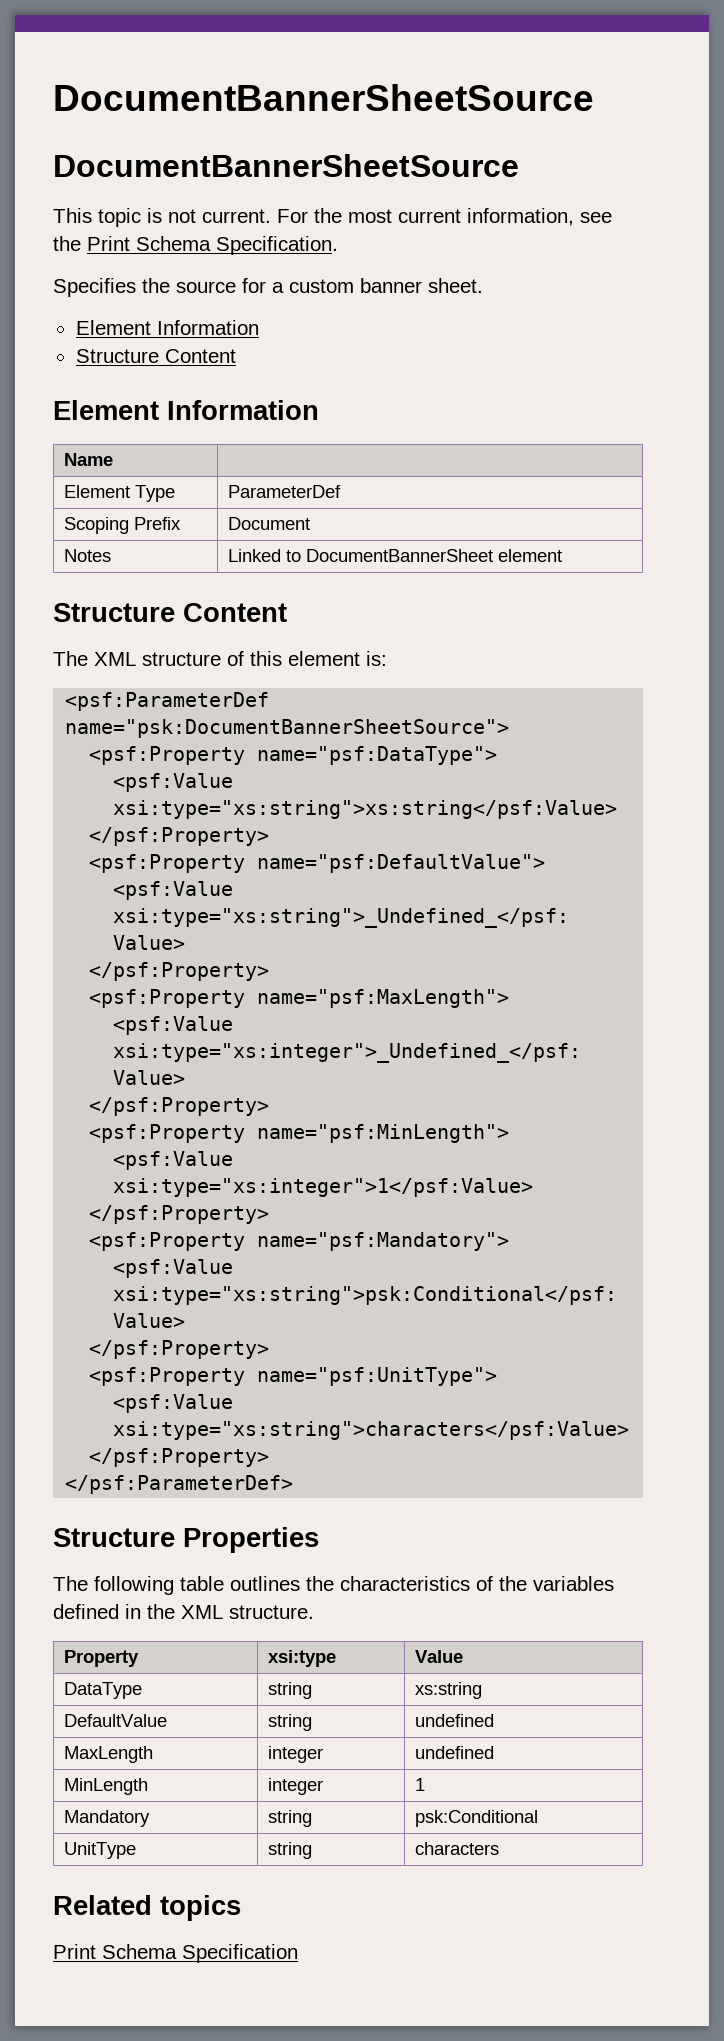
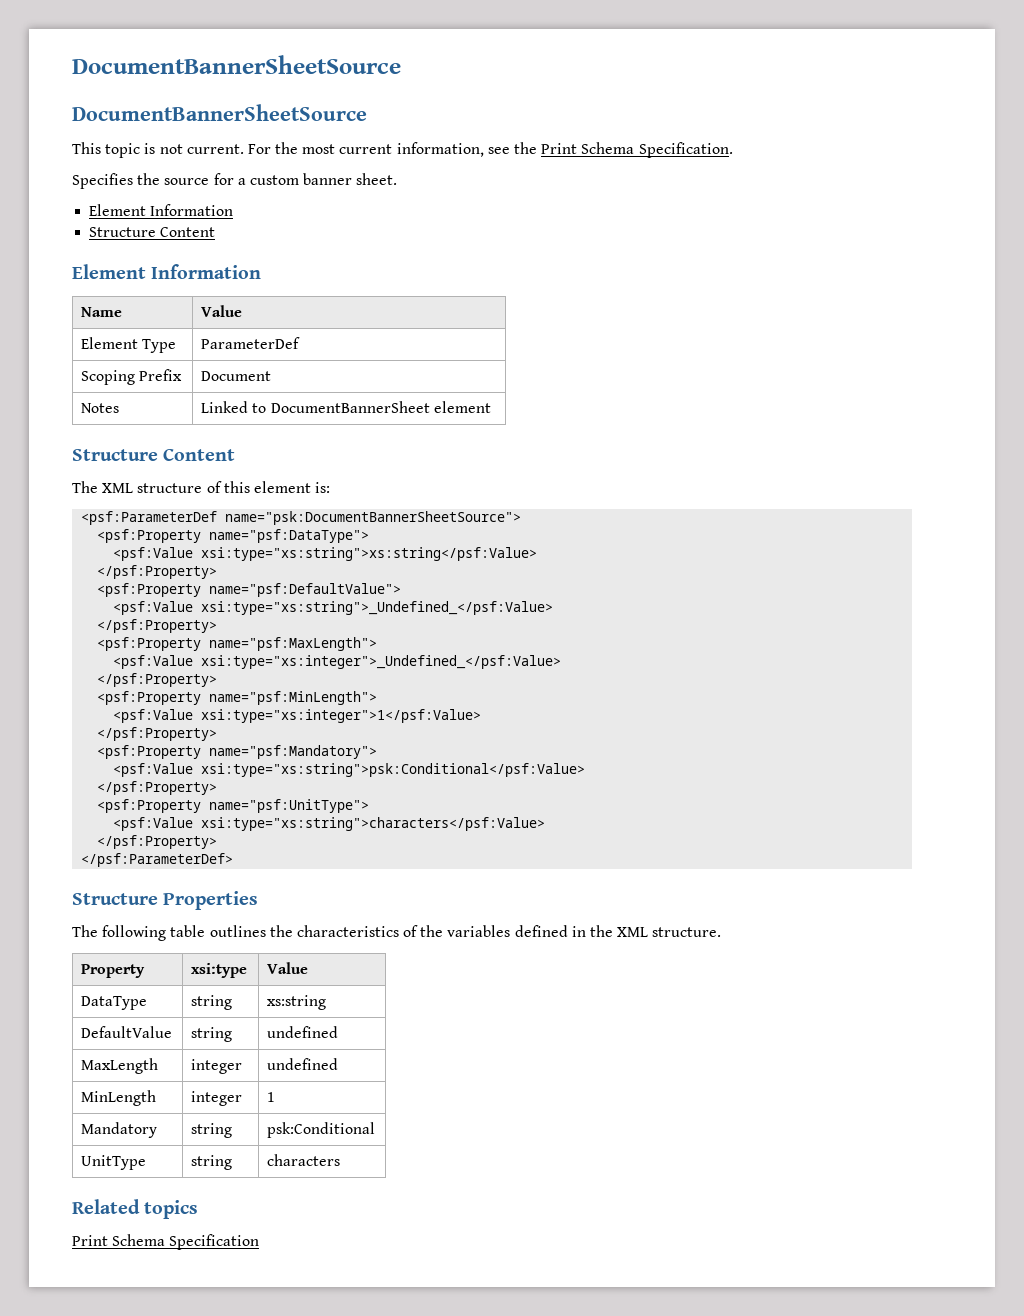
- Name |
+ Name | Value

